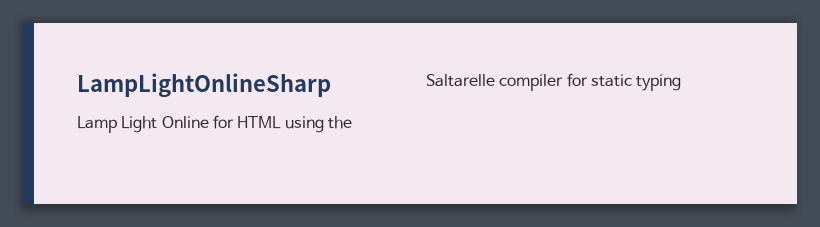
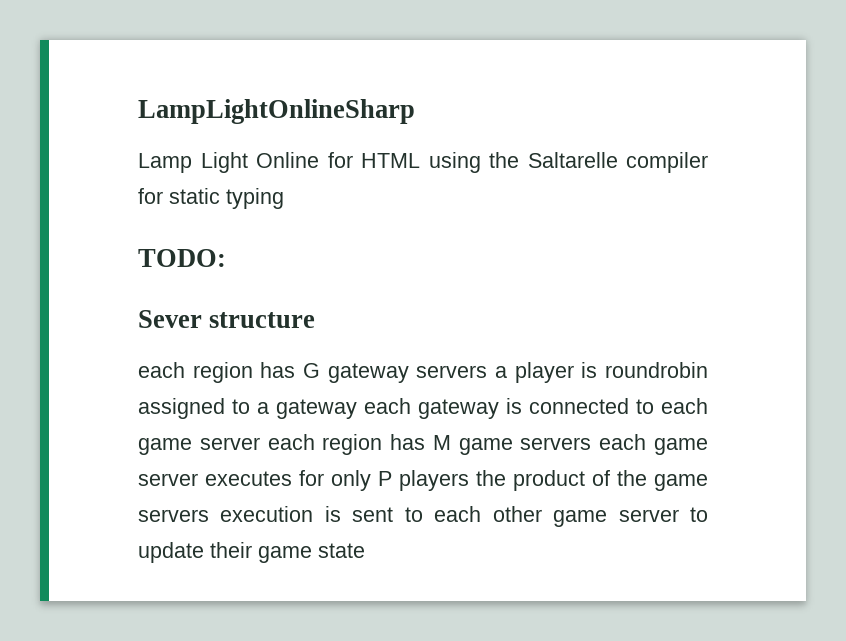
+ TODO:
+ Sever structure
+ each region has G gateway servers a player is roundrobin assigned to a gateway each gateway is connected to each game server each region has M game servers each game server executes for only P players the product of the game servers execution is sent to each other game server to update their game state

